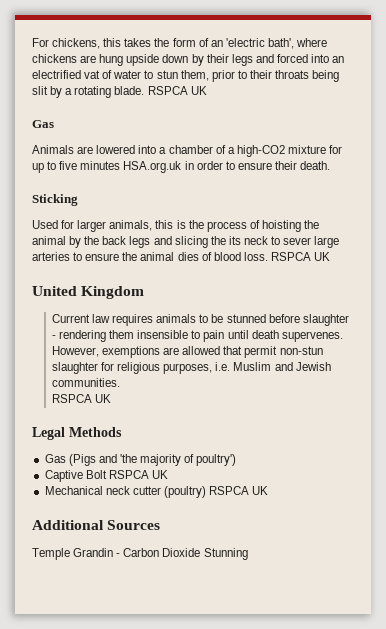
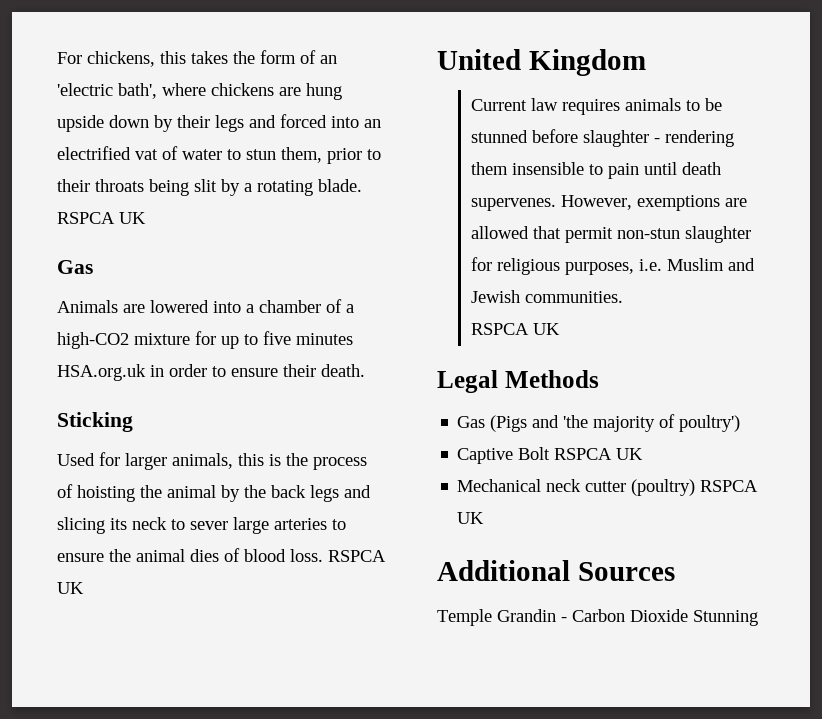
- Used for larger animals, this is the process of hoisting the animal by the back legs and slicing the its neck to sever large arteries to ensure the animal dies of blood loss.
+ Used for larger animals, this is the process of hoisting the animal by the back legs and slicing its neck to sever large arteries to ensure the animal dies of blood loss.

